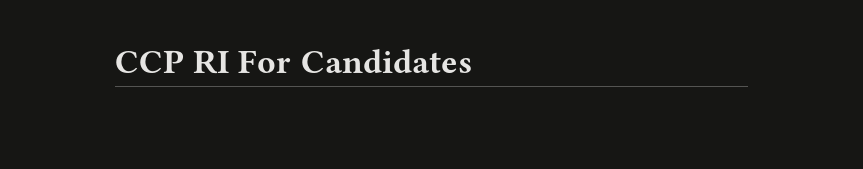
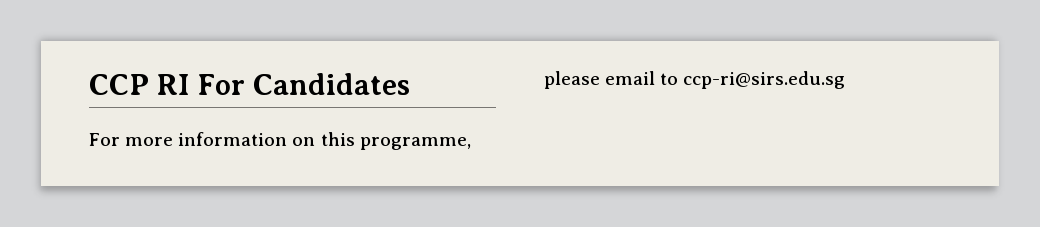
+ For more information on this programme, please email to ccp-ri@sirs.edu.sg

